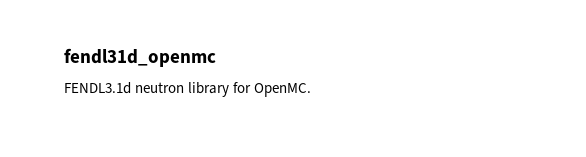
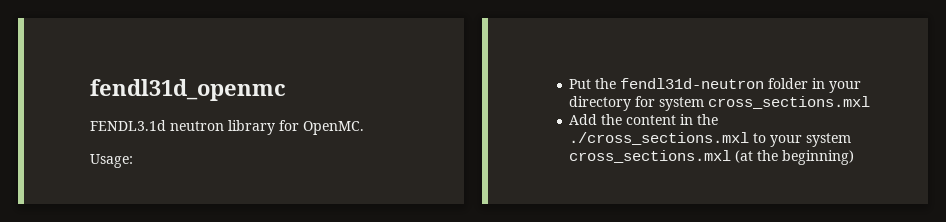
+ Usage:
+ Put the fendl31d-neutron folder in your directory for system cross_sections.mxl
+ Add the content in the ./cross_sections.mxl to your system cross_sections.mxl (at the beginning)

